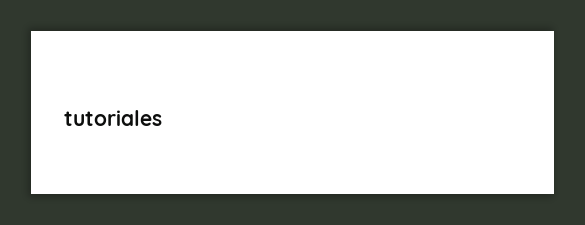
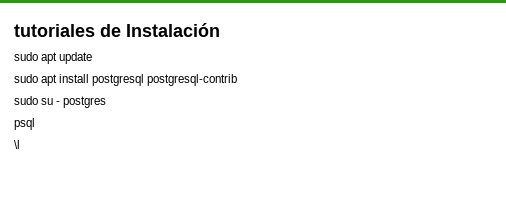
- tutoriales
+ tutoriales de Instalación
+ sudo apt update
+ sudo apt install postgresql postgresql-contrib
+ sudo su - postgres
+ psql
+ \l

